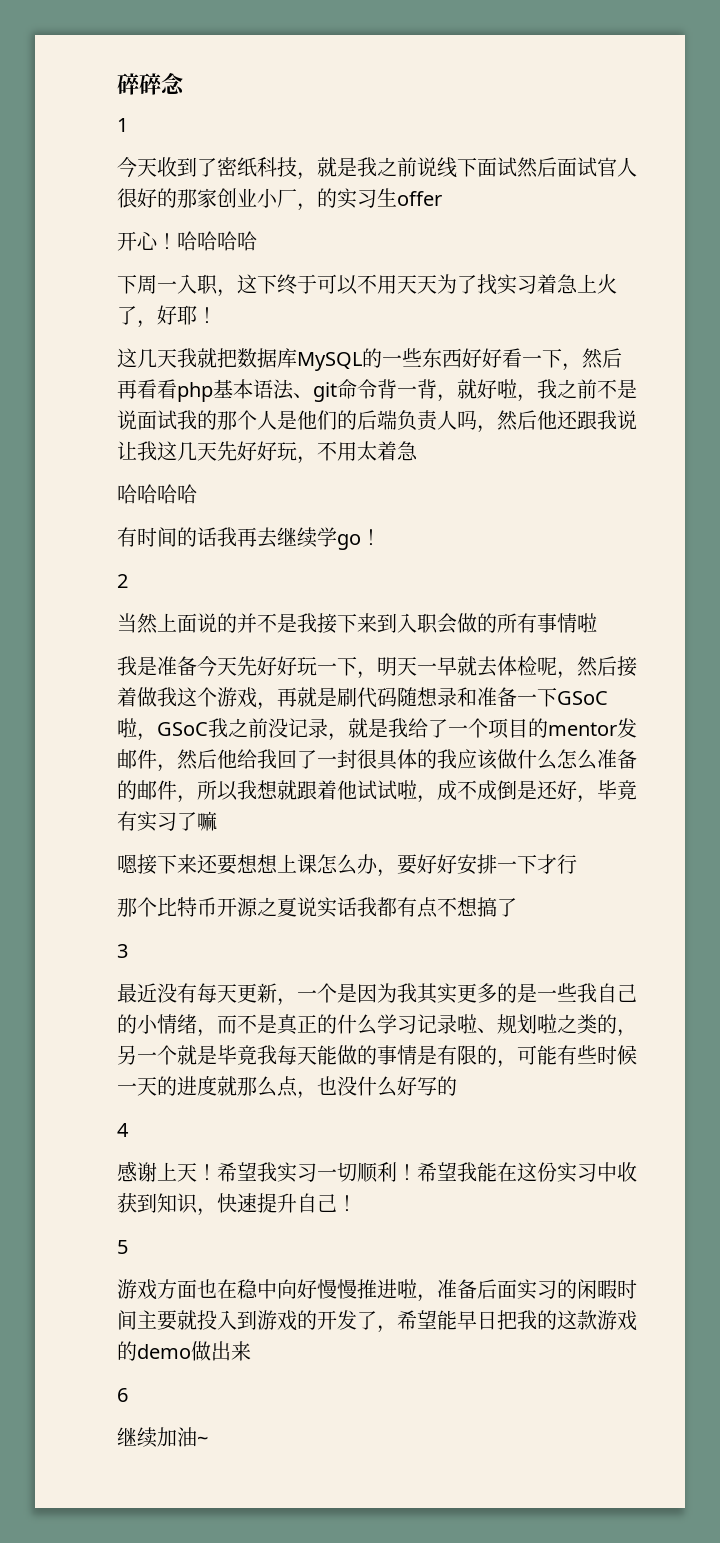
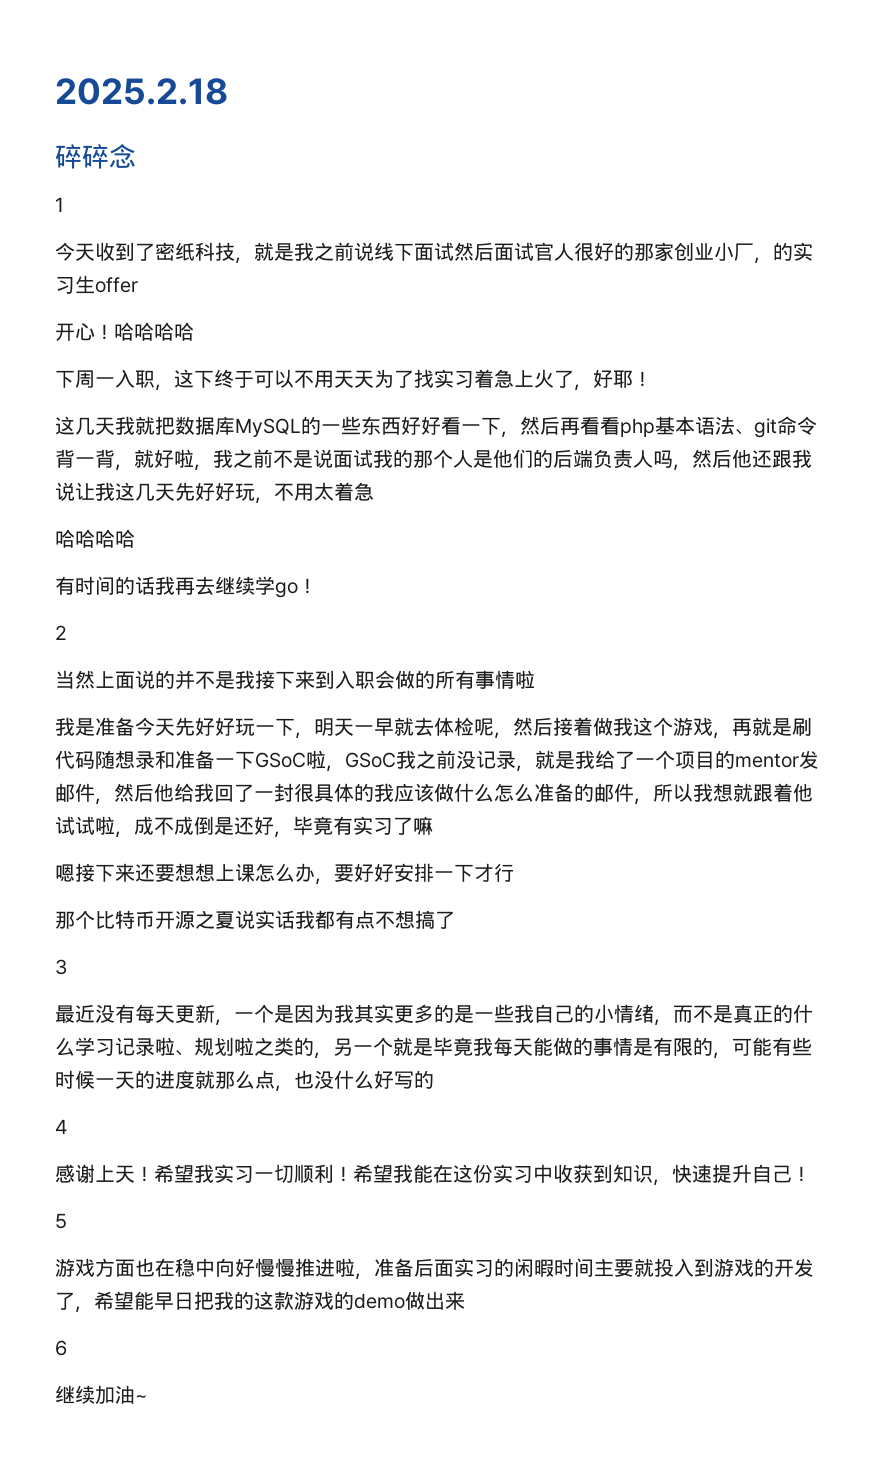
+ 2025.2.18

